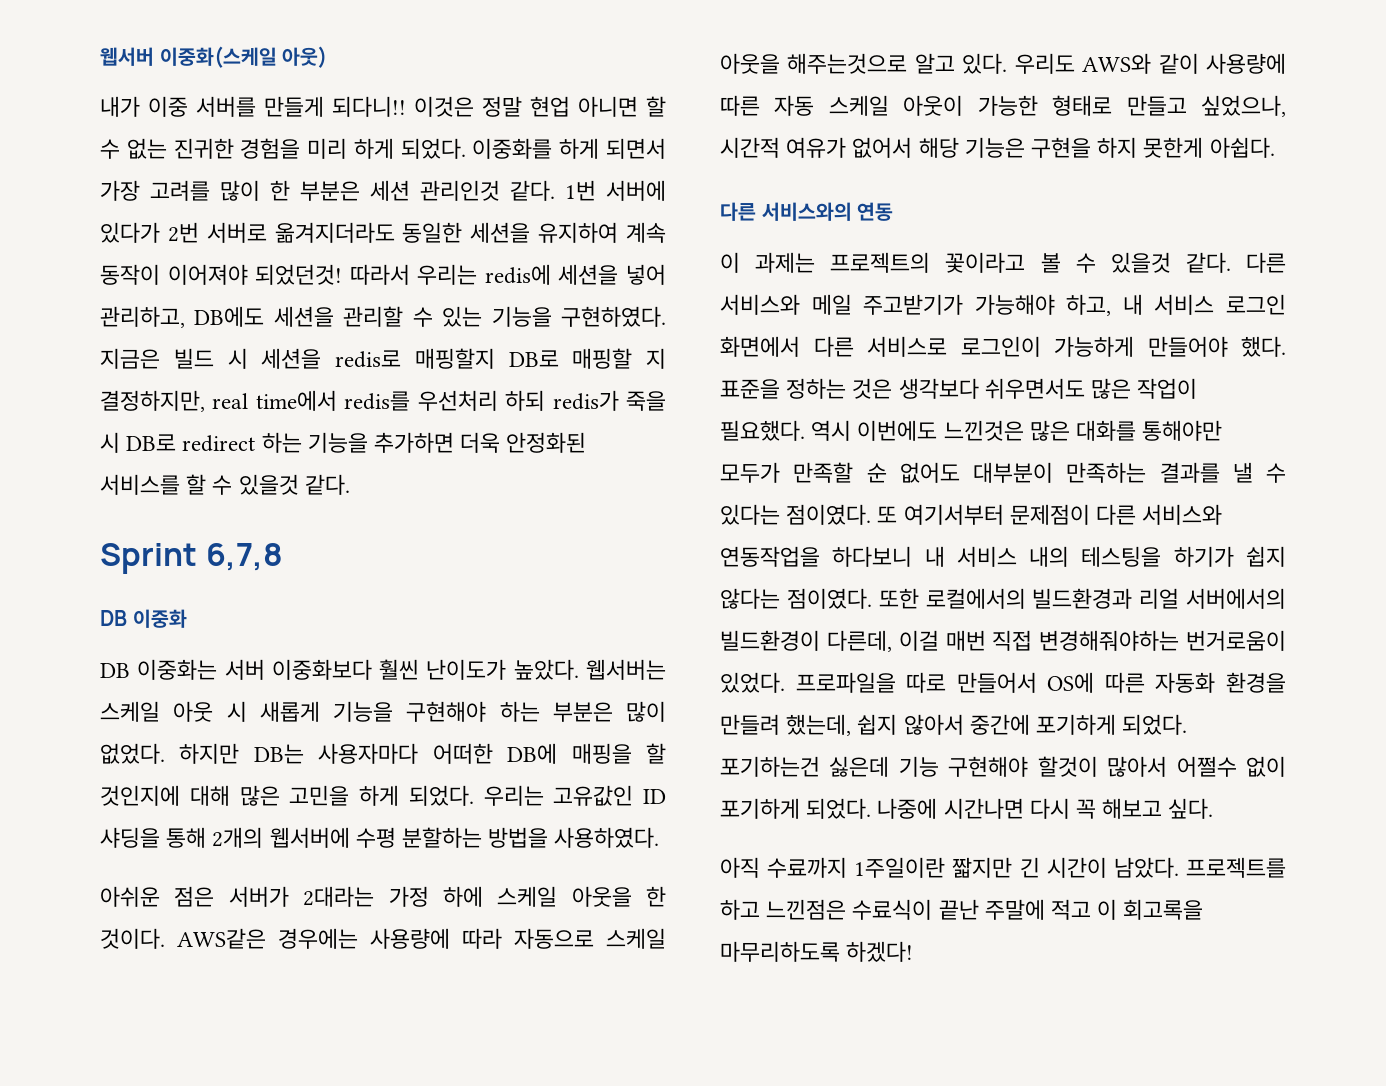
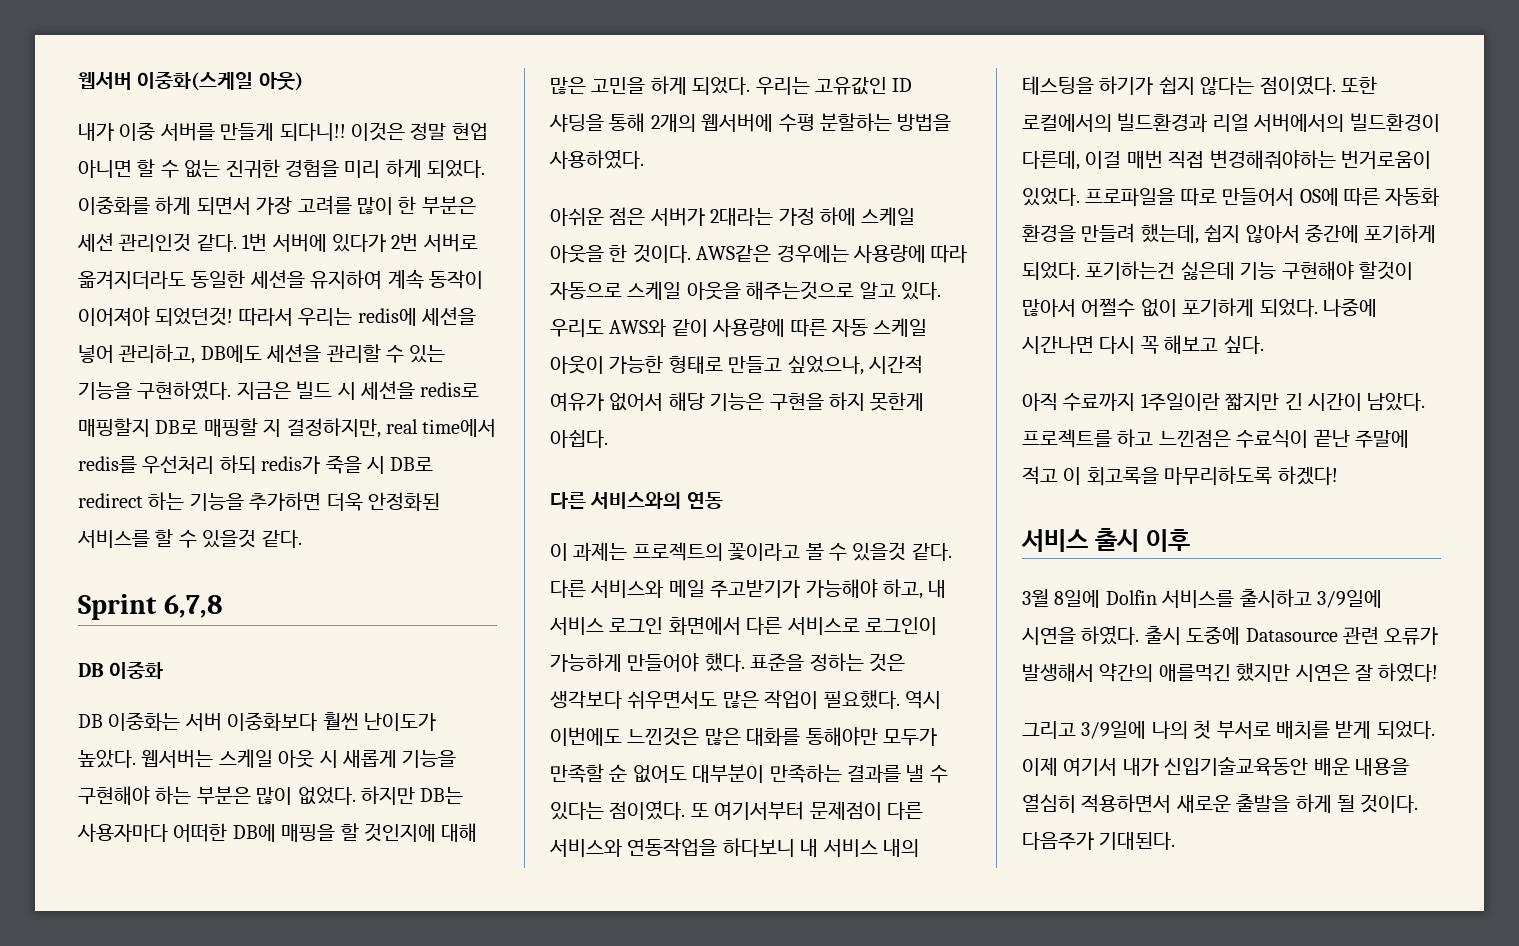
+ 서비스 출시 이후
+ 3월 8일에 Dolfin 서비스를 출시하고 3/9일에 시연을 하였다. 출시 도중에 Datasource 관련 오류가 발생해서 약간의 애를먹긴 했지만 시연은 잘 하였다!
+ 그리고 3/9일에 나의 첫 부서로 배치를 받게 되었다. 이제 여기서 내가 신입기술교육동안 배운 내용을 열심히 적용하면서 새로운 출발을 하게 될 것이다. 다음주가 기대된다.

